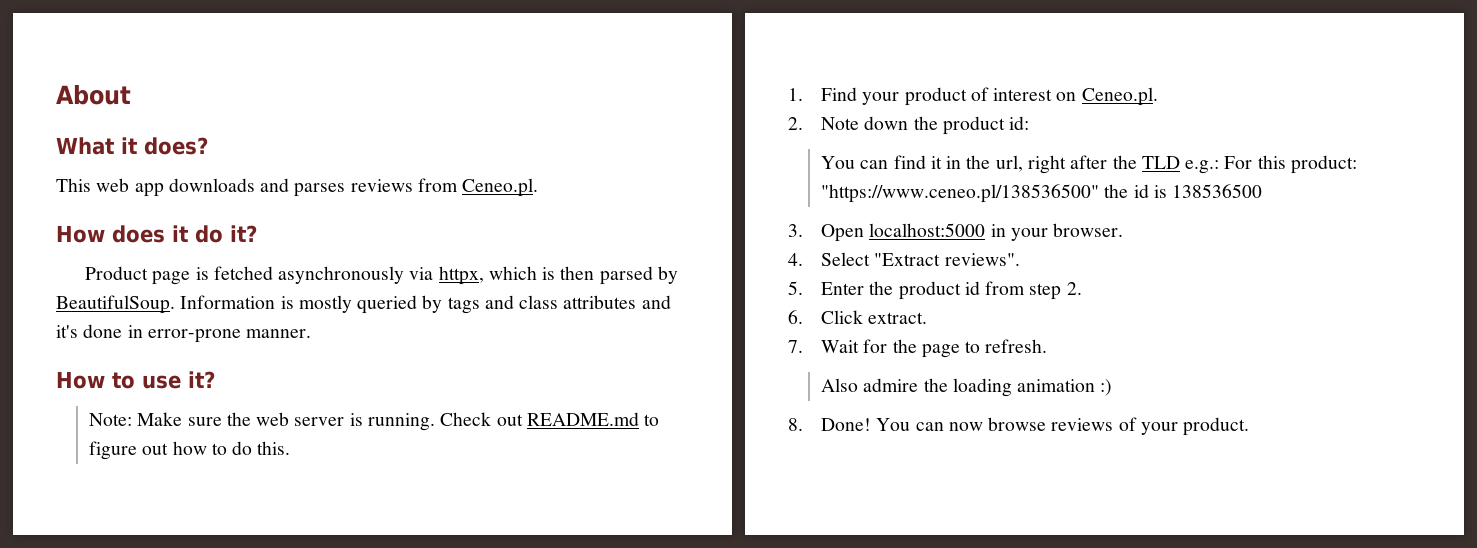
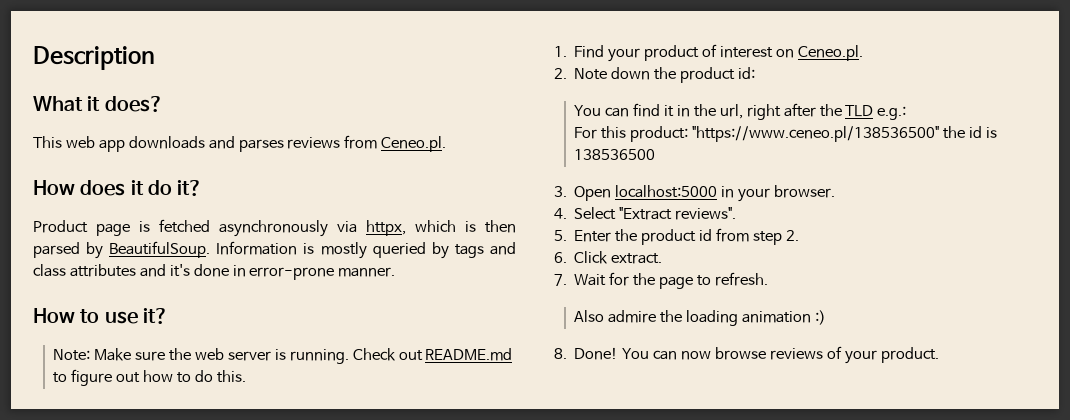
- About
+ Description
- You can find it in the url, right after the TLD e.g.: For this product: "https://www.ceneo.pl/138536500" the id is 138536500
+ You can find it in the url, right after the TLD e.g.:
+ For this product: "https://www.ceneo.pl/138536500" the id is 138536500

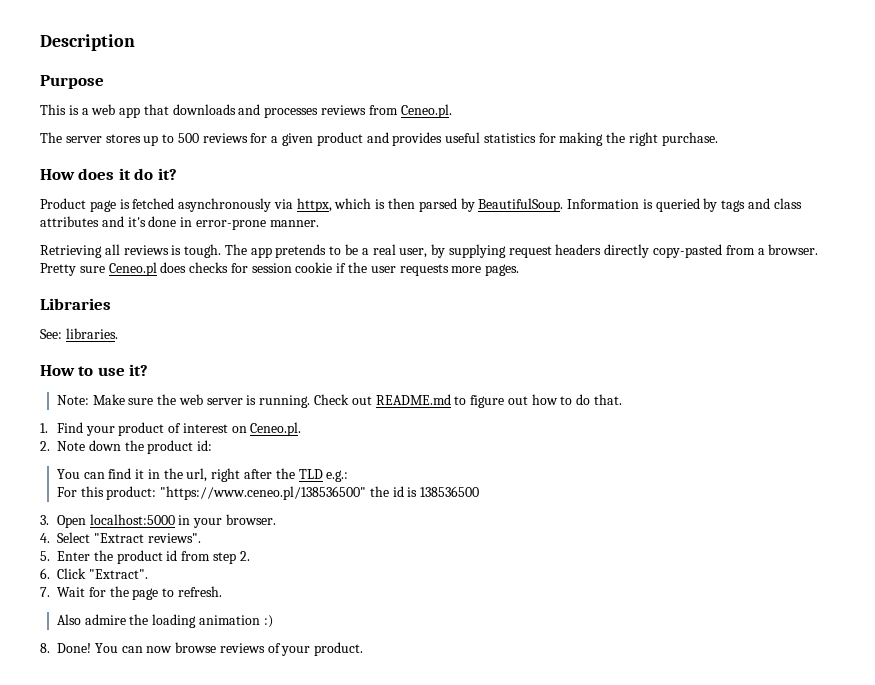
- What it does?
+ Purpose
- This web app downloads and parses reviews from Ceneo.pl.
+ This is a web app that downloads and processes reviews from Ceneo.pl.
+ The server stores up to 500 reviews for a given product and provides useful statistics for making the right purchase.
- Information is mostly queried by tags and class attributes and it's done in error-prone manner.
+ Information is queried by tags and class attributes and it's done in error-prone manner.
+ Retrieving all reviews is tough. The app pretends to be a real user, by supplying request headers directly copy-pasted from a browser. Pretty sure Ceneo.pl does checks for session cookie if the user requests more pages.
+ Libraries
+ See: libraries.
- Check out README.md to figure out how to do this.
+ Check out README.md to figure out how to do that.
- 6. Click extract.
+ 6. Click "Extract".

